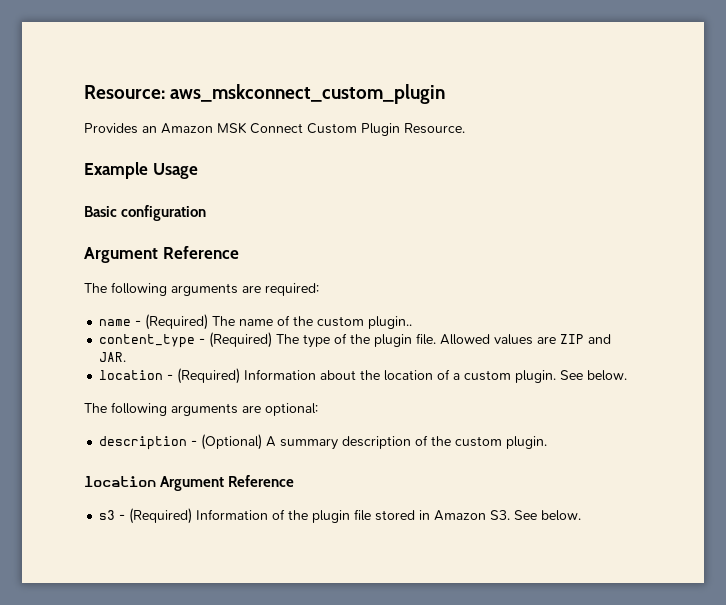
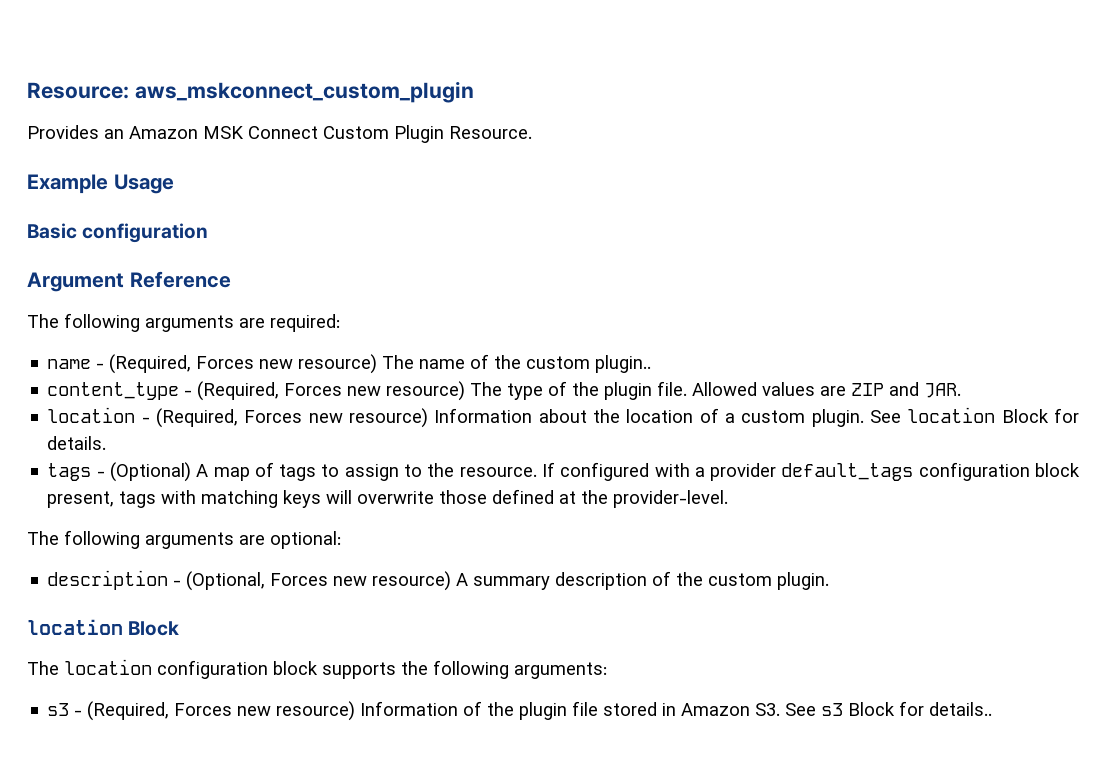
- name - (Required) The name of the custom plugin..
+ name - (Required, Forces new resource) The name of the custom plugin..
- content_type - (Required) The type of the plugin file.
+ content_type - (Required, Forces new resource) The type of the plugin file.
- location - (Required) Information about the location of a custom plugin. See below.
+ location - (Required, Forces new resource) Information about the location of a custom plugin. See location Block for details.
+ tags - (Optional) A map of tags to assign to the resource. If configured with a provider default_tags configuration block present, tags with matching keys will overwrite those defined at the provider-level.
- description - (Optional) A summary description of the custom plugin.
- location Argument Reference
- s3 - (Required) Information of the plugin file stored in Amazon S3. See below.
+ description - (Optional, Forces new resource) A summary description of the custom plugin.
+ location Block
+ The location configuration block supports the following arguments:
+ s3 - (Required, Forces new resource) Information of the plugin file stored in Amazon S3. See s3 Block for details..

